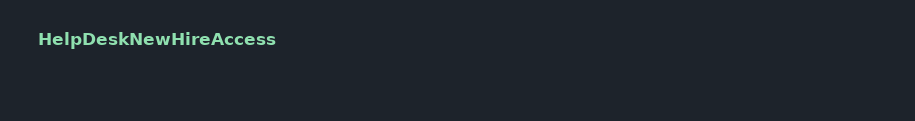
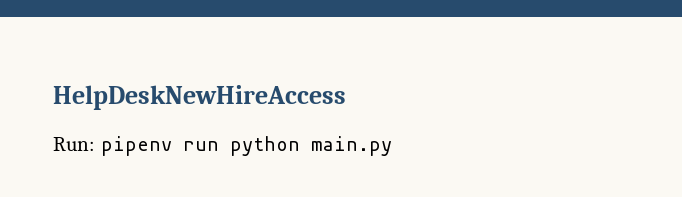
+ Run: pipenv run python main.py

